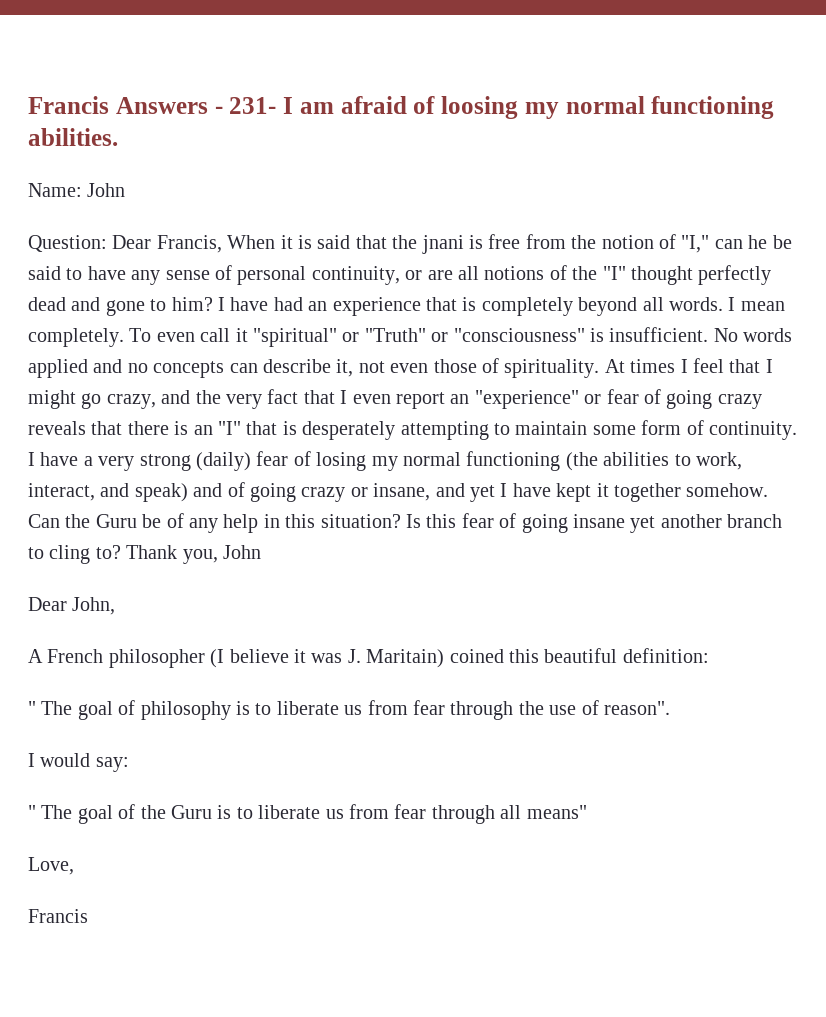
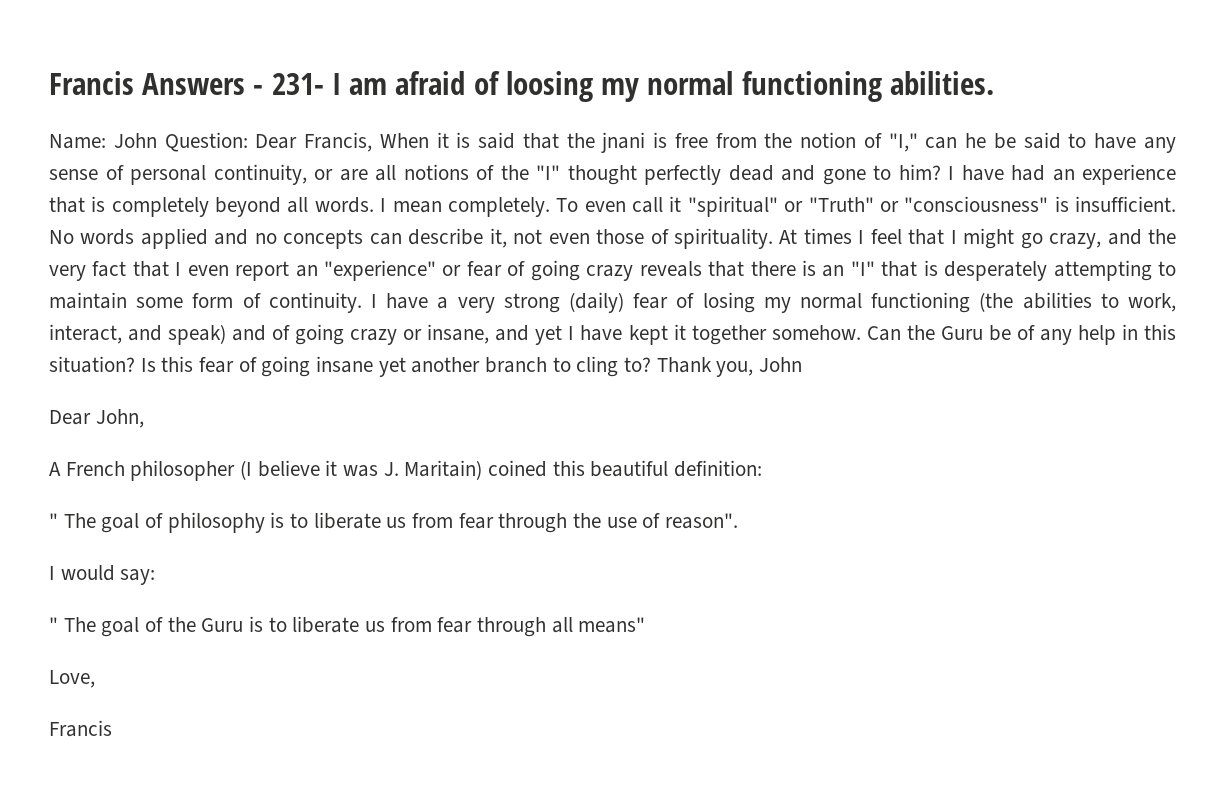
- Name: John
- Question: Dear Francis, When it is said that the jnani is free from the notion of "I," can he be said to have any sense of personal continuity, or are all notions of the "I" thought perfectly dead and gone to him?
+ Name: John Question: Dear Francis, When it is said that the jnani is free from the notion of "I," can he be said to have any sense of personal continuity, or are all notions of the "I" thought perfectly dead and gone to him?

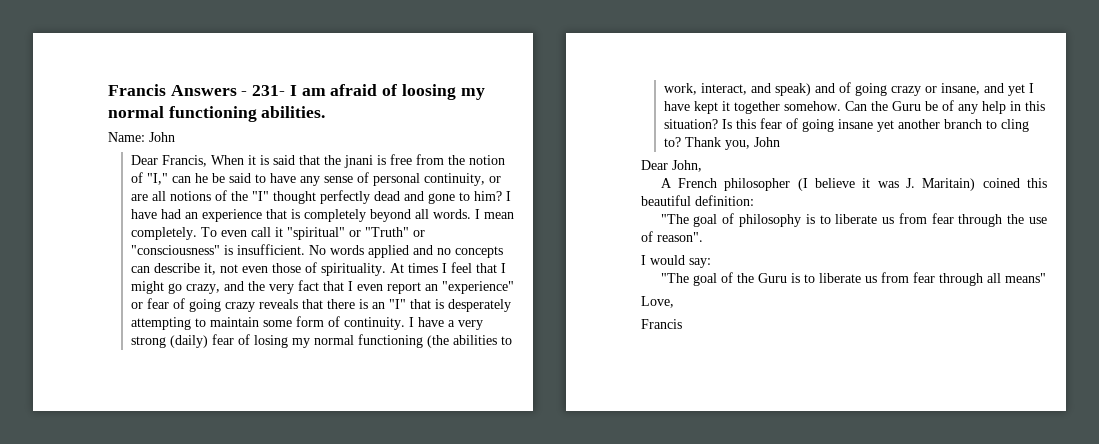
- Name: John Question: Dear Francis, When it is said that the jnani is free from the notion of "I," can he be said to have any sense of personal continuity, or are all notions of the "I" thought perfectly dead and gone to him?
+ Name: John
+ Dear Francis, When it is said that the jnani is free from the notion of "I," can he be said to have any sense of personal continuity, or are all notions of the "I" thought perfectly dead and gone to him?
- " The goal of philosophy is to liberate us from fear through the use of reason".
+ "The goal of philosophy is to liberate us from fear through the use of reason".
- " The goal of the Guru is to liberate us from fear through all means"
+ "The goal of the Guru is to liberate us from fear through all means"

